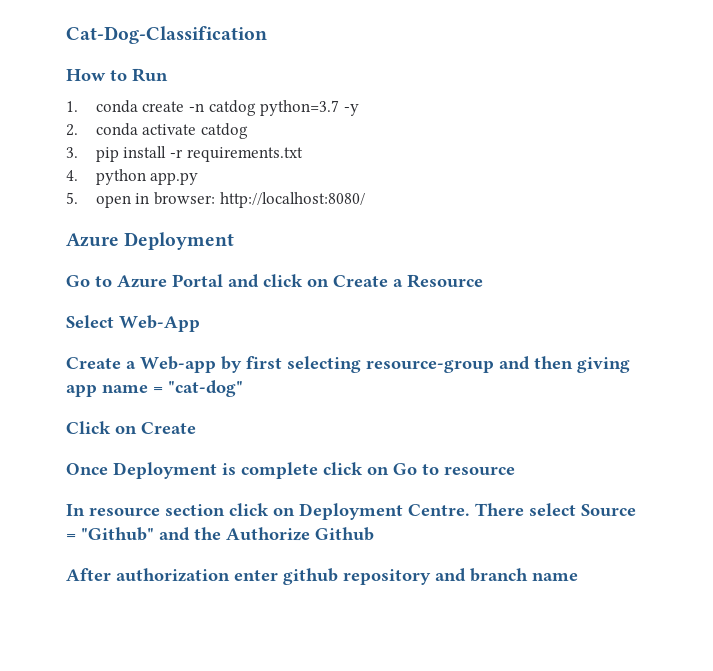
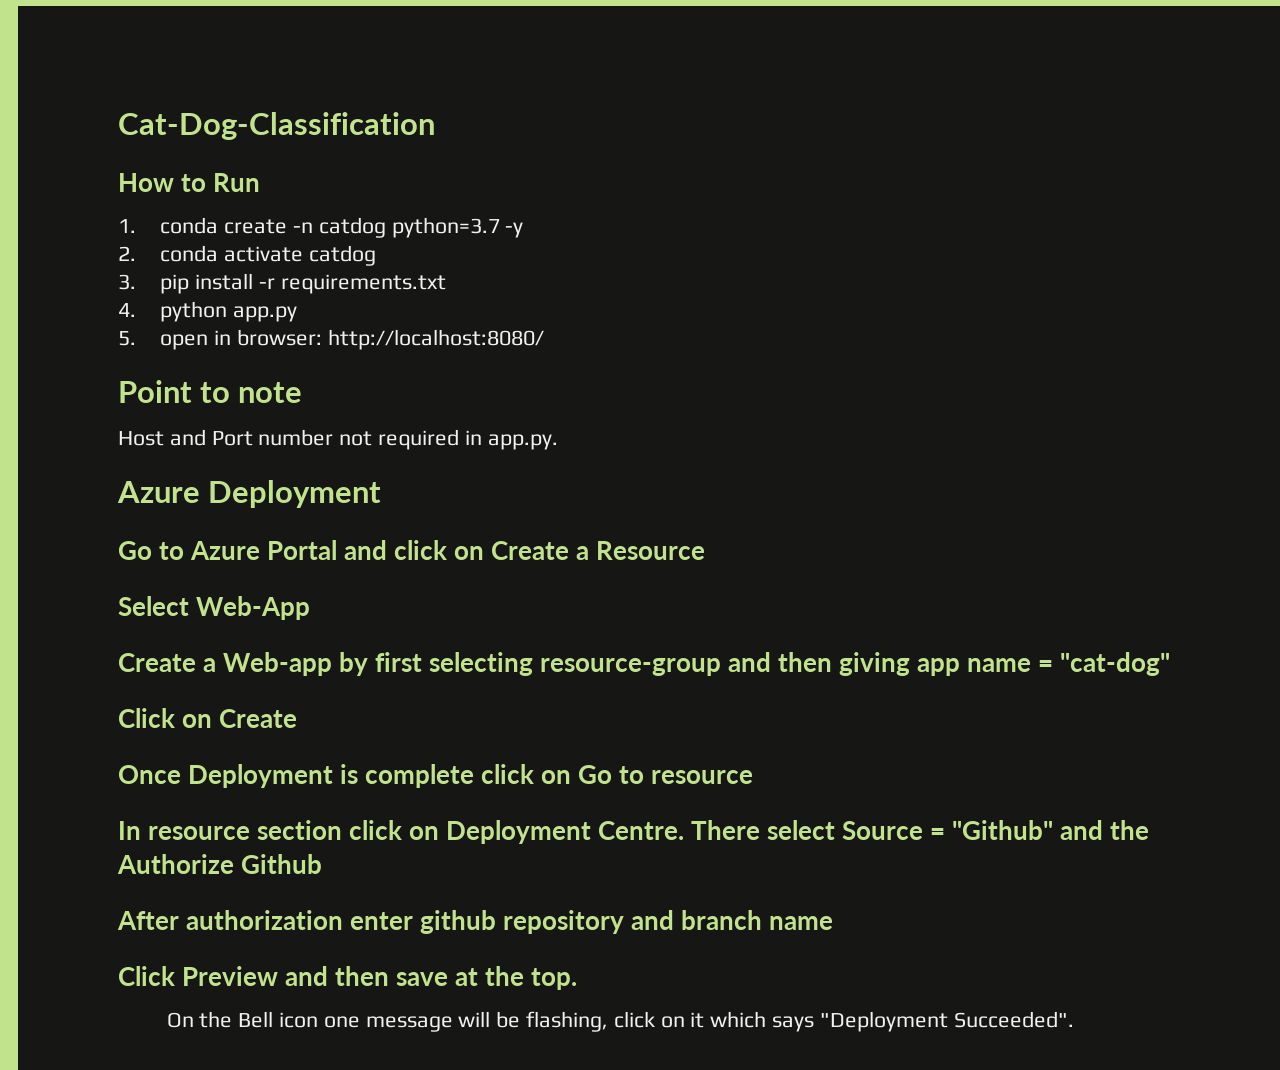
+ Point to note
+ Host and Port number not required in app.py.
+ Click Preview and then save at the top.
+ On the Bell icon one message will be flashing, click on it which says "Deployment Succeeded".

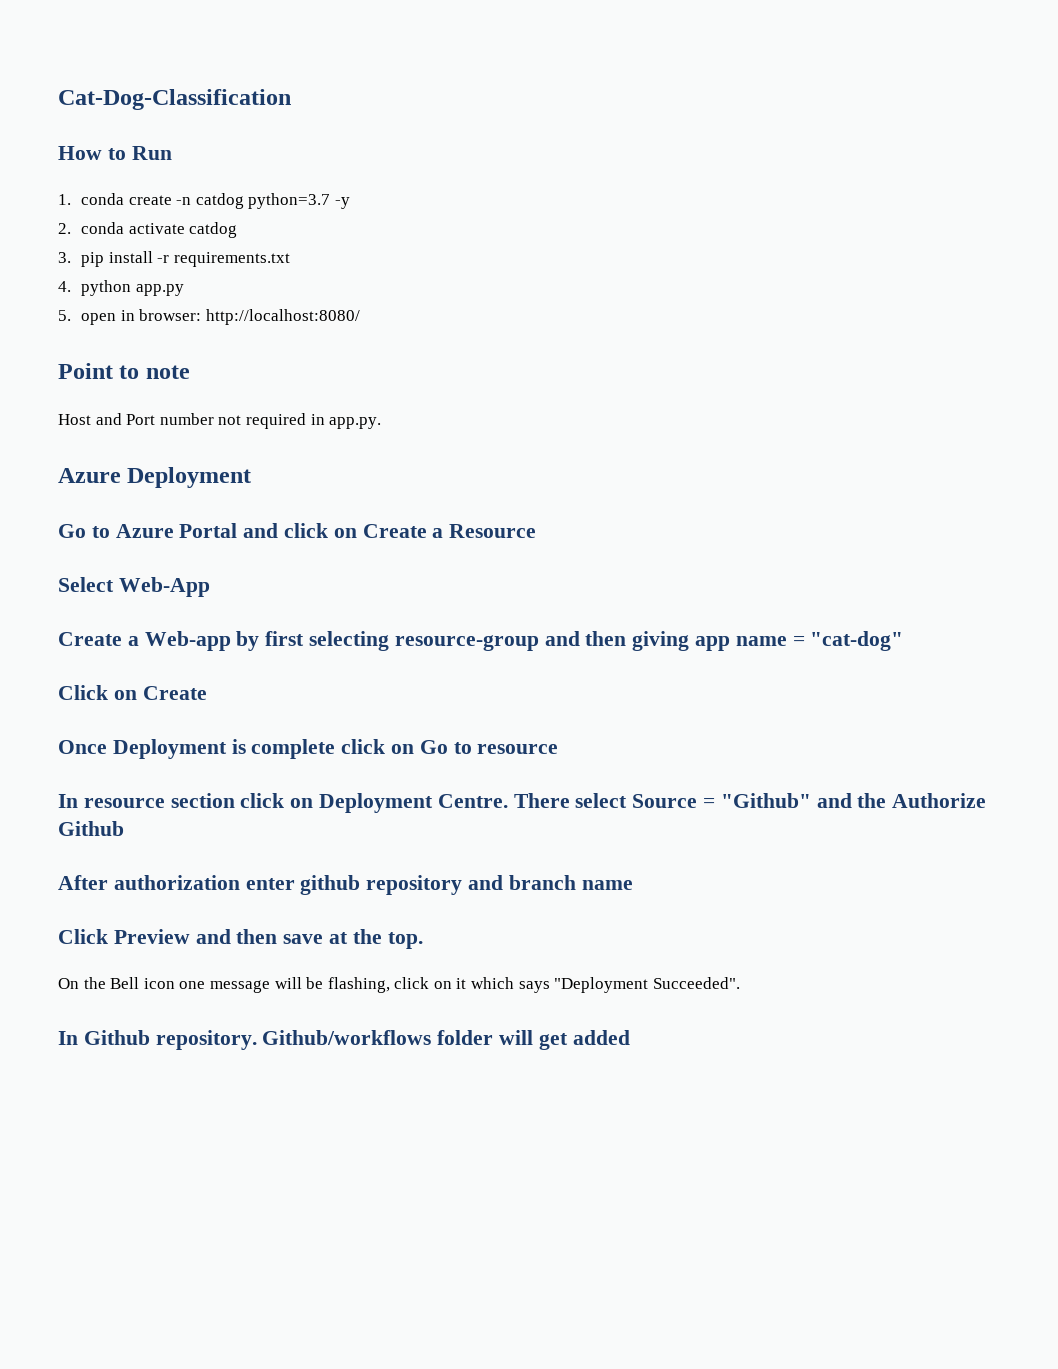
+ In Github repository. Github/workflows folder will get added

